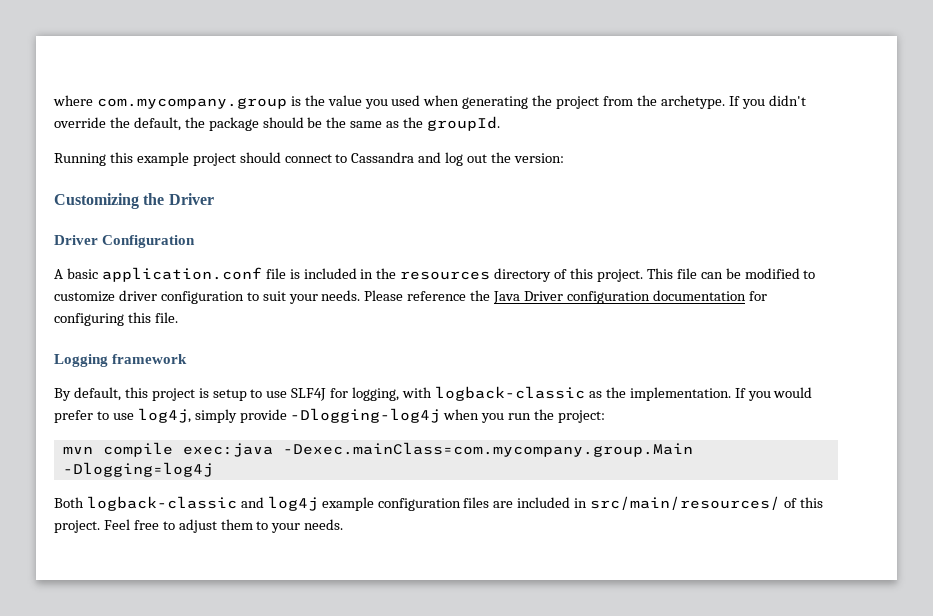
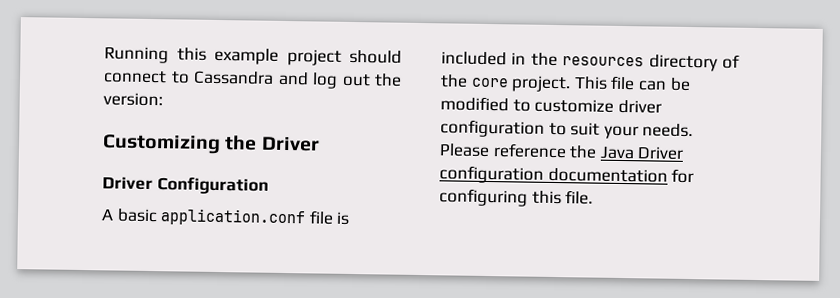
- where com.mycompany.group is the value you used when generating the project from the archetype. If you didn't override the default, the package should be the same as the groupId.
- A basic application.conf file is included in the resources directory of this project.
+ A basic application.conf file is included in the resources directory of the core project.
- Logging framework
- By default, this project is setup to use SLF4J for logging, with logback-classic as the implementation. If you would prefer to use log4j, simply provide -Dlogging-log4j when you run the project:
- mvn compile exec:java -Dexec.mainClass=com.mycompany.group.Main -Dlogging=log4j
- Both logback-classic and log4j example configuration files are included in src/main/resources/ of this project. Feel free to adjust them to your needs.

